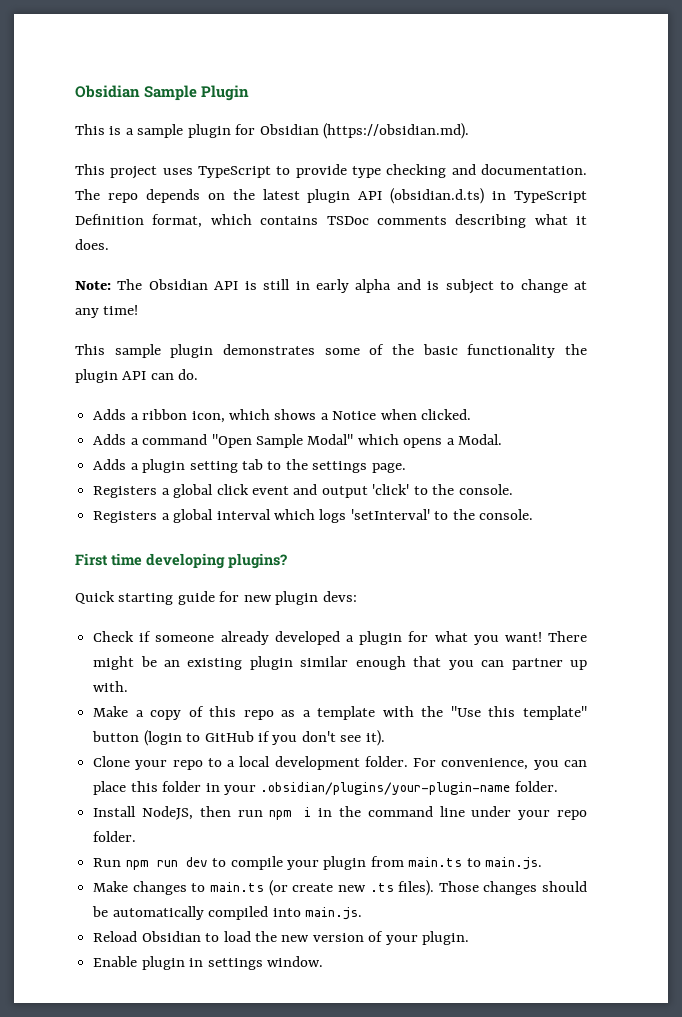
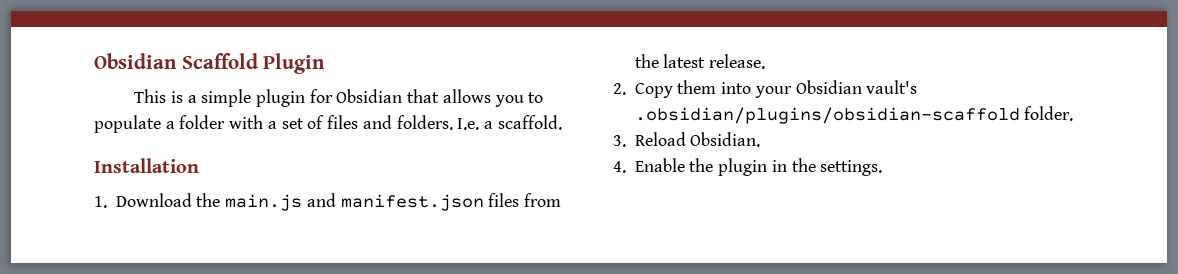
- Obsidian Sample Plugin
+ Obsidian Scaffold Plugin
- This is a sample plugin for Obsidian (https://obsidian.md).
- This project uses TypeScript to provide type checking and documentation. The repo depends on the latest plugin API (obsidian.d.ts) in TypeScript Definition format, which contains TSDoc comments describing what it does.
- Note: The Obsidian API is still in early alpha and is subject to change at any time!
- This sample plugin demonstrates some of the basic functionality the plugin API can do.
- Adds a ribbon icon, which shows a Notice when clicked.
- Adds a command "Open Sample Modal" which opens a Modal.
- Adds a plugin setting tab to the settings page.
- Registers a global click event and output 'click' to the console.
- Registers a global interval which logs 'setInterval' to the console.
- First time developing plugins?
- Quick starting guide for new plugin devs:
- Check if someone already developed a plugin for what you want! There might be an existing plugin similar enough that you can partner up with.
- Make a copy of this repo as a template with the "Use this template" button (login to GitHub if you don't see it).
- Clone your repo to a local development folder. For convenience, you can place this folder in your .obsidian/plugins/your-plugin-name folder.
- Install NodeJS, then run npm i in the command line under your repo folder.
- Run npm run dev to compile your plugin from main.ts to main.js.
- Make changes to main.ts (or create new .ts files). Those changes should be automatically compiled into main.js.
- Reload Obsidian to load the new version of your plugin.
- Enable plugin in settings window.
+ This is a simple plugin for Obsidian that allows you to populate a folder with a set of files and folders. I.e. a scaffold.
+ Installation
+ 1. Download the main.js and manifest.json files from the latest release.
+ 2. Copy them into your Obsidian vault's .obsidian/plugins/obsidian-scaffold folder.
+ 3. Reload Obsidian.
+ 4. Enable the plugin in the settings.

